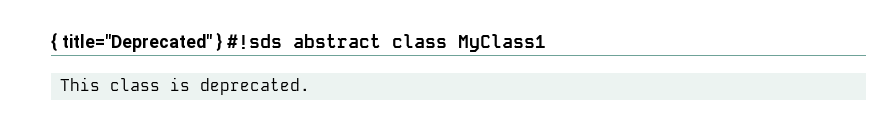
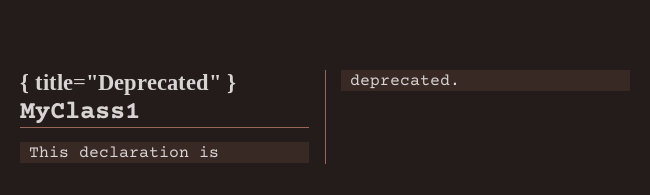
- { title="Deprecated" } #!sds abstract class MyClass1
+ { title="Deprecated" } MyClass1
- This class is deprecated.
+ This declaration is deprecated.

